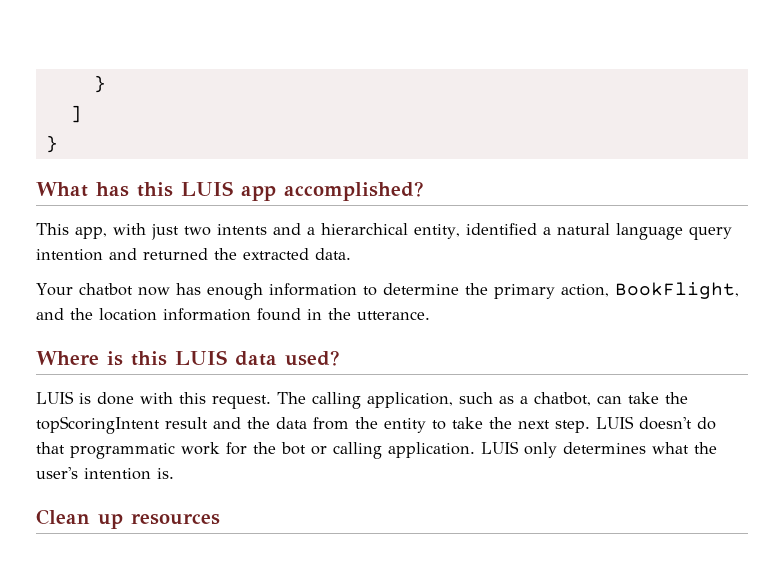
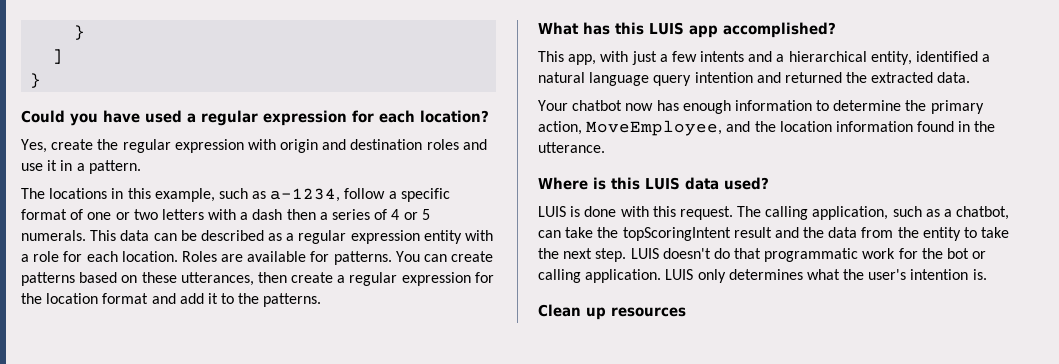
+ Could you have used a regular expression for each location?
+ Yes, create the regular expression with origin and destination roles and use it in a pattern.
+ The locations in this example, such as a-1234, follow a specific format of one or two letters with a dash then a series of 4 or 5 numerals. This data can be described as a regular expression entity with a role for each location. Roles are available for patterns. You can create patterns based on these utterances, then create a regular expression for the location format and add it to the patterns.
- This app, with just two intents and a hierarchical entity, identified a natural language query intention and returned the extracted data.
+ This app, with just a few intents and a hierarchical entity, identified a natural language query intention and returned the extracted data.
- Your chatbot now has enough information to determine the primary action, BookFlight, and the location information found in the utterance.
+ Your chatbot now has enough information to determine the primary action, MoveEmployee, and the location information found in the utterance.

